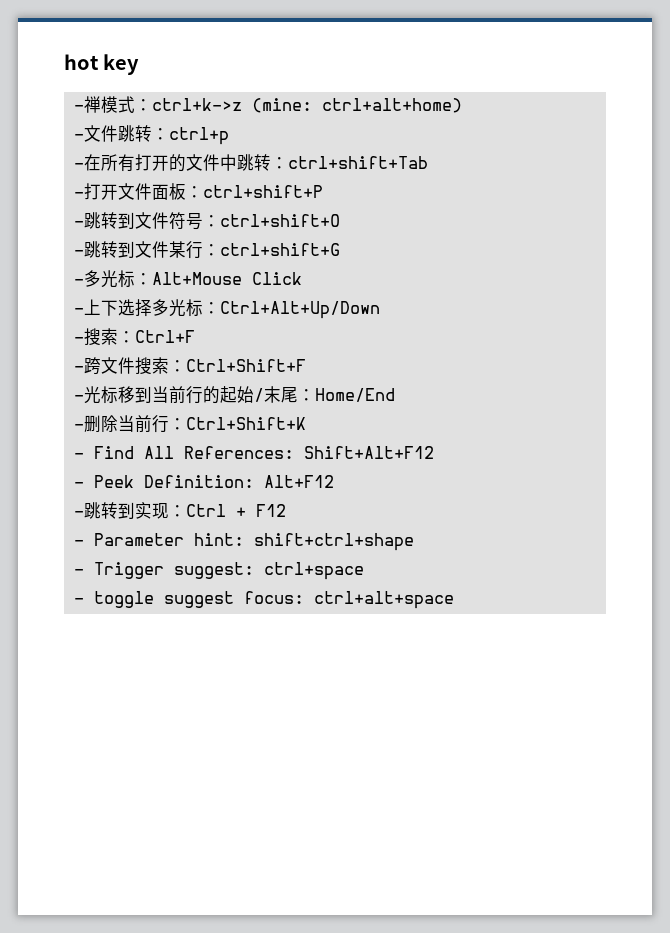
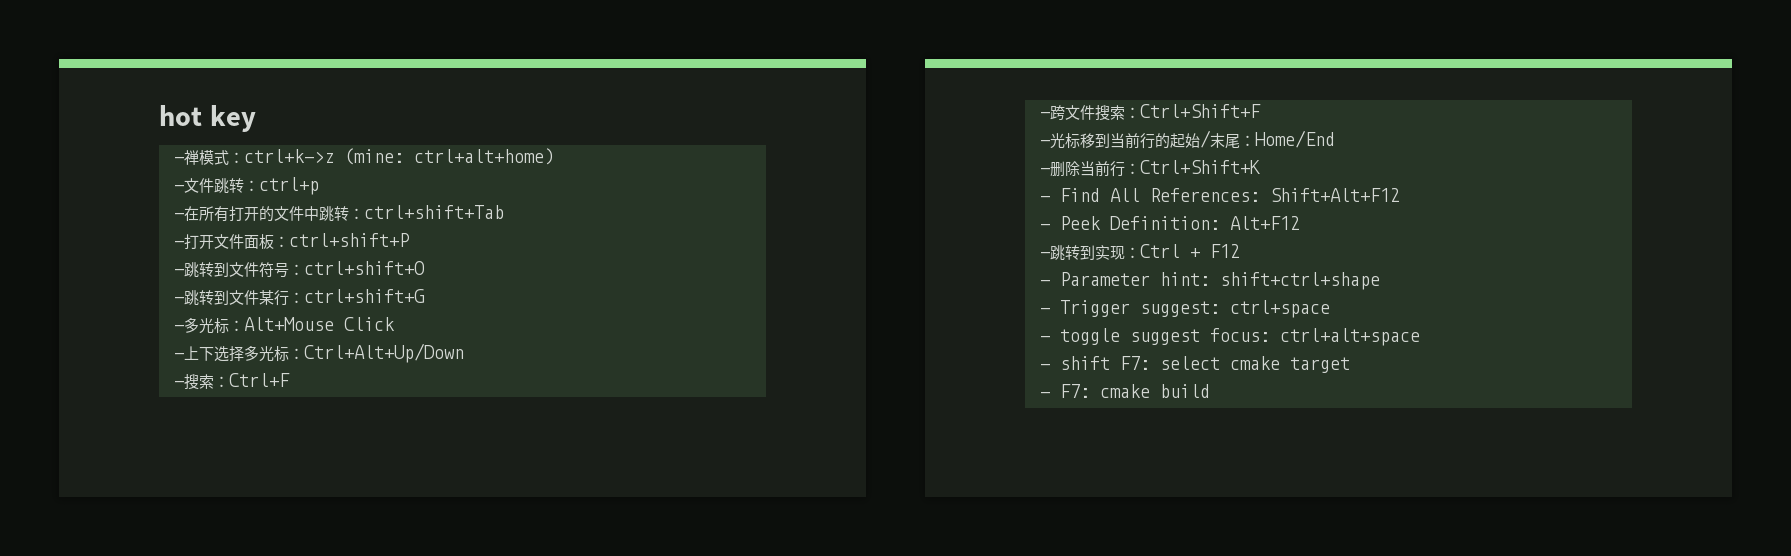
+ - shift F7: select cmake target
+ - F7: cmake build

